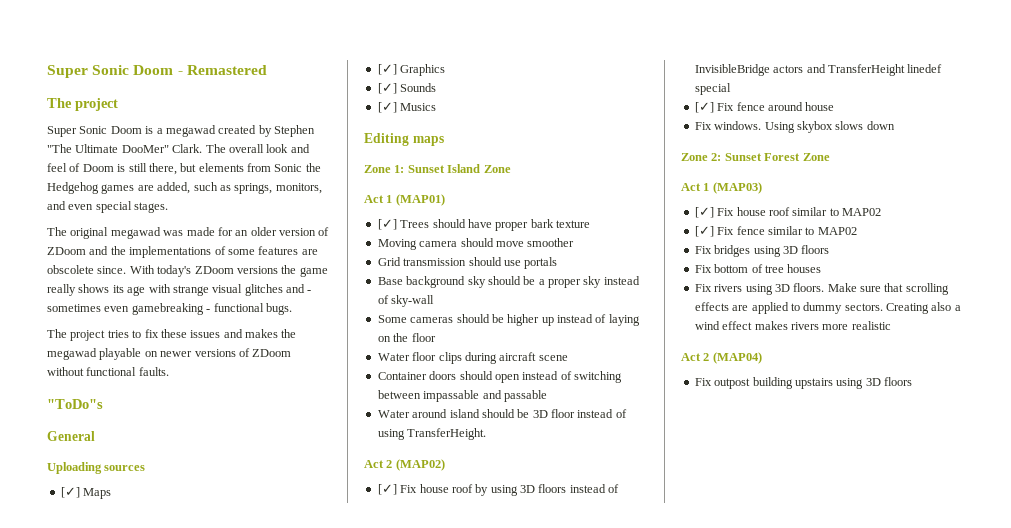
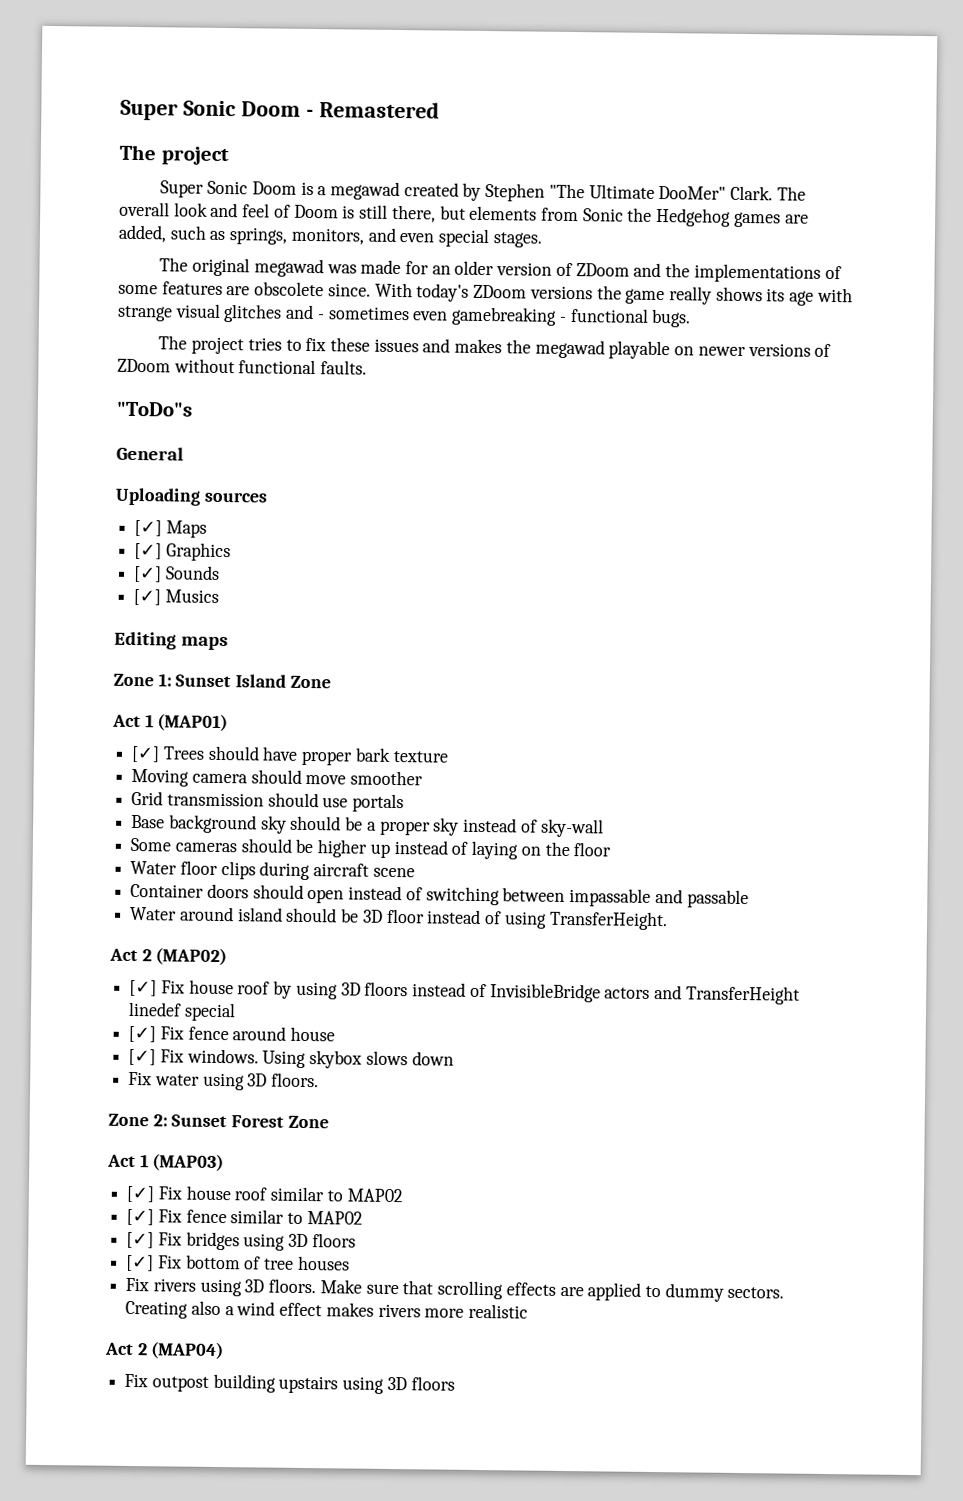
- Fix windows.
+ [✓] Fix windows.
+ Fix water using 3D floors.
- Fix bridges using 3D floors
+ [✓] Fix bridges using 3D floors
- Fix bottom of tree houses
+ [✓] Fix bottom of tree houses

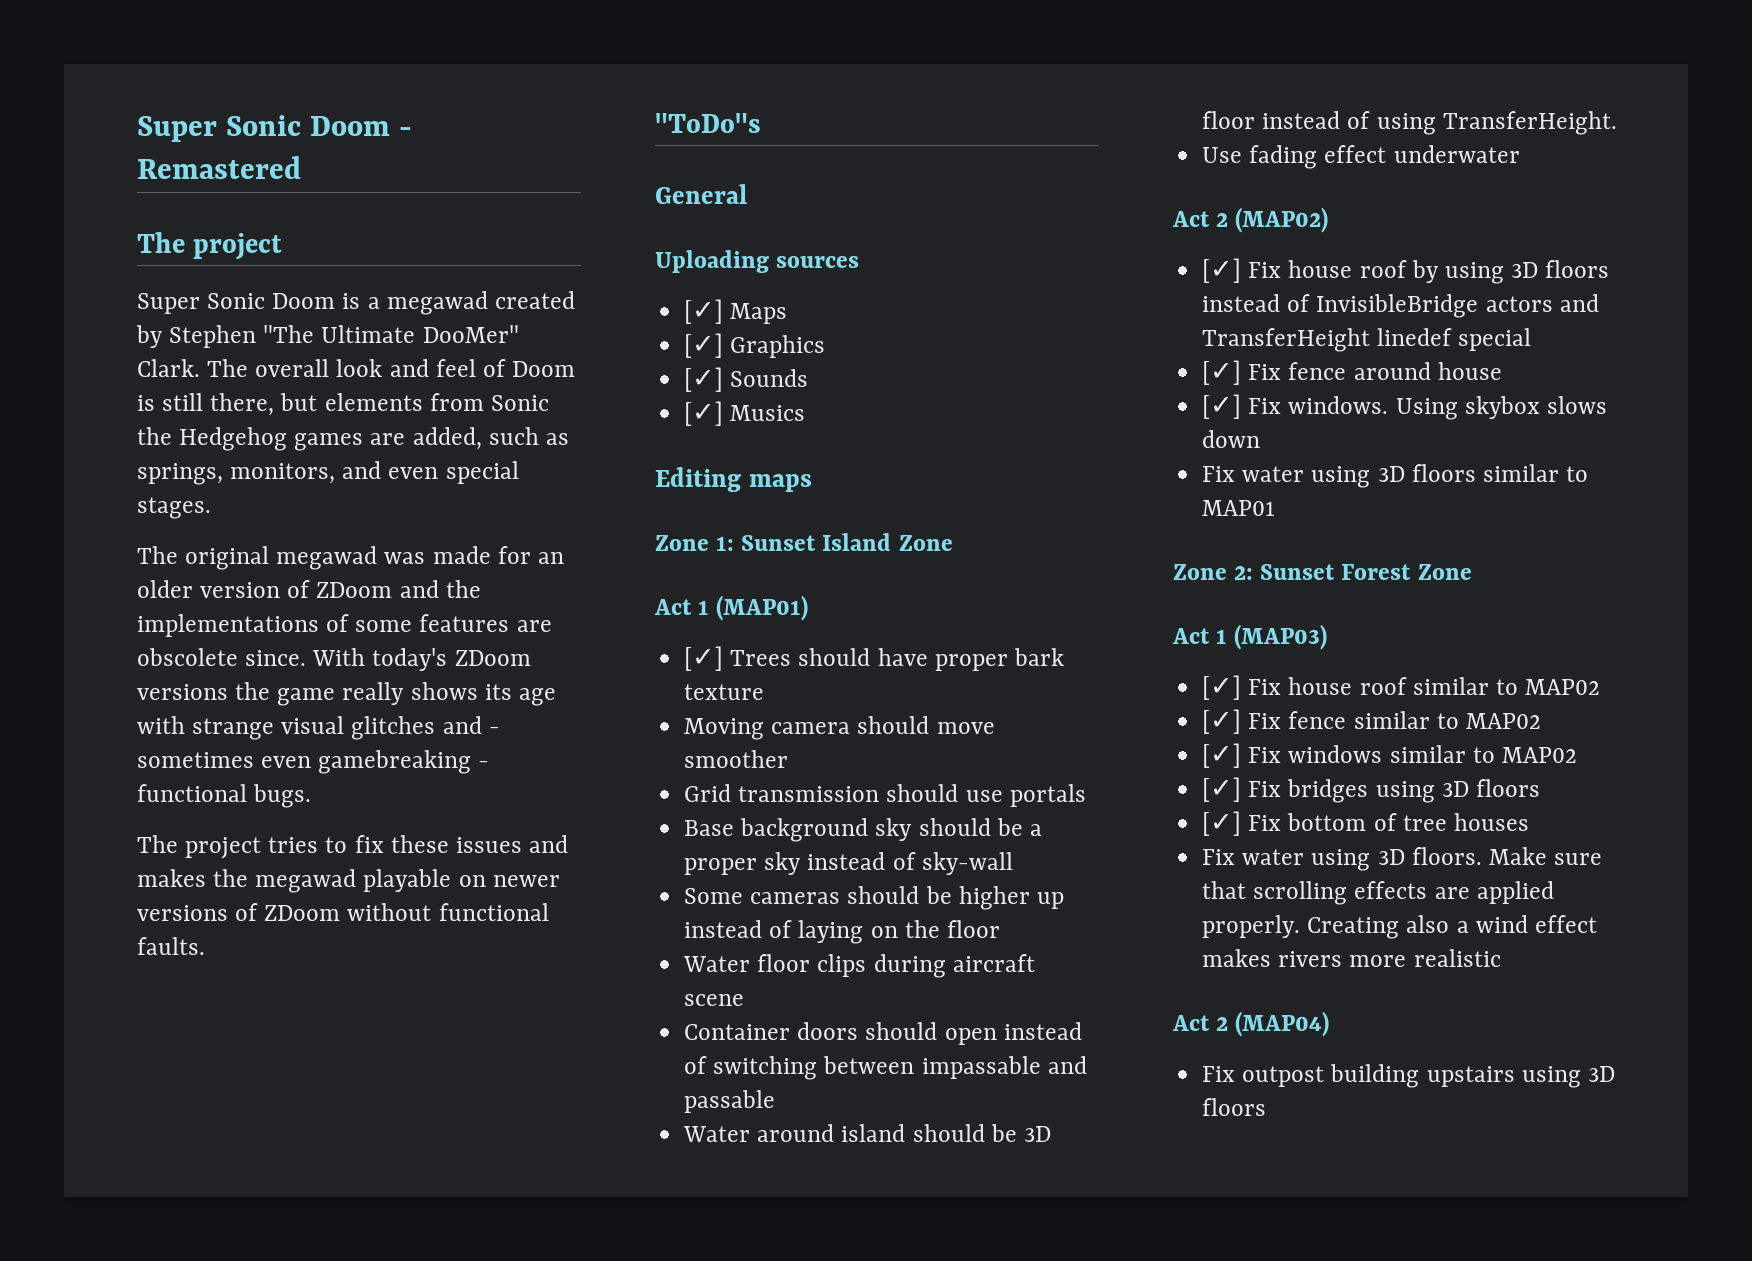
+ Use fading effect underwater
- Fix water using 3D floors.
+ Fix water using 3D floors similar to MAP01
+ [✓] Fix windows similar to MAP02
- Fix rivers using 3D floors.
+ Fix water using 3D floors.
- Make sure that scrolling effects are applied to dummy sectors.
+ Make sure that scrolling effects are applied properly.

